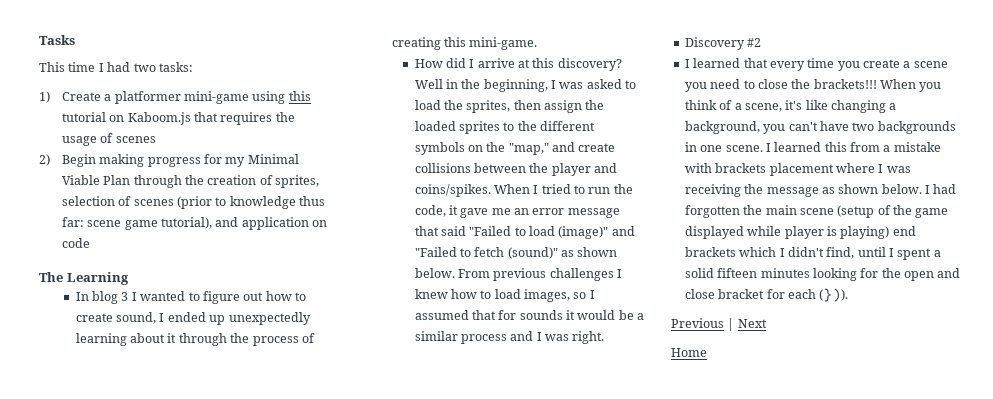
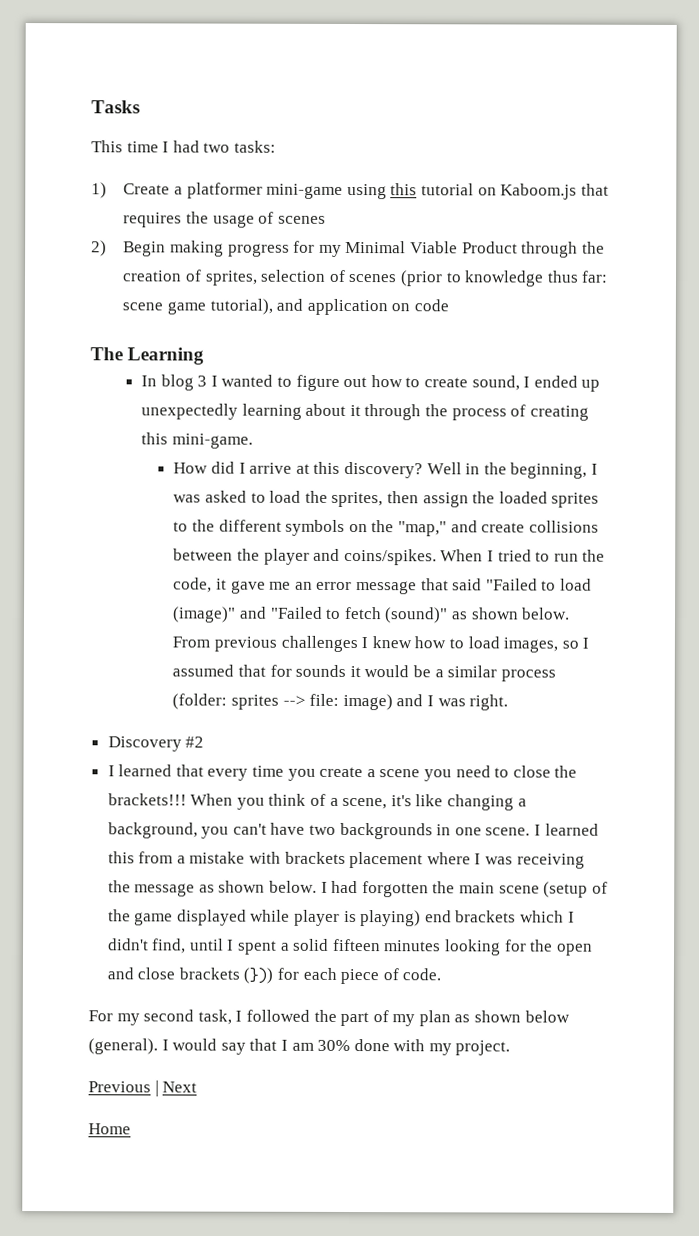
- 2) Begin making progress for my Minimal Viable Plan through the creation of sprites, selection of scenes (prior to knowledge thus far: scene game tutorial), and application on code
+ 2) Begin making progress for my Minimal Viable Product through the creation of sprites, selection of scenes (prior to knowledge thus far: scene game tutorial), and application on code
- From previous challenges I knew how to load images, so I assumed that for sounds it would be a similar process and I was right.
+ From previous challenges I knew how to load images, so I assumed that for sounds it would be a similar process (folder: sprites --> file: image) and I was right.
- I had forgotten the main scene (setup of the game displayed while player is playing) end brackets which I didn't find, until I spent a solid fifteen minutes looking for the open and close bracket for each (})).
+ I had forgotten the main scene (setup of the game displayed while player is playing) end brackets which I didn't find, until I spent a solid fifteen minutes looking for the open and close brackets (})) for each piece of code.
+ For my second task, I followed the part of my plan as shown below (general). I would say that I am 30% done with my project.

